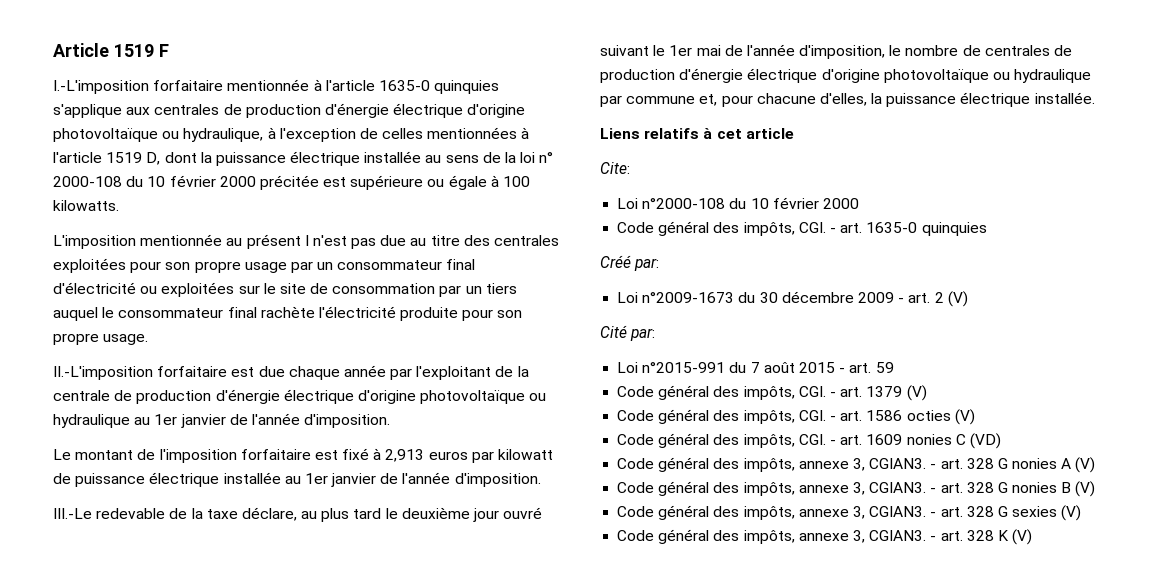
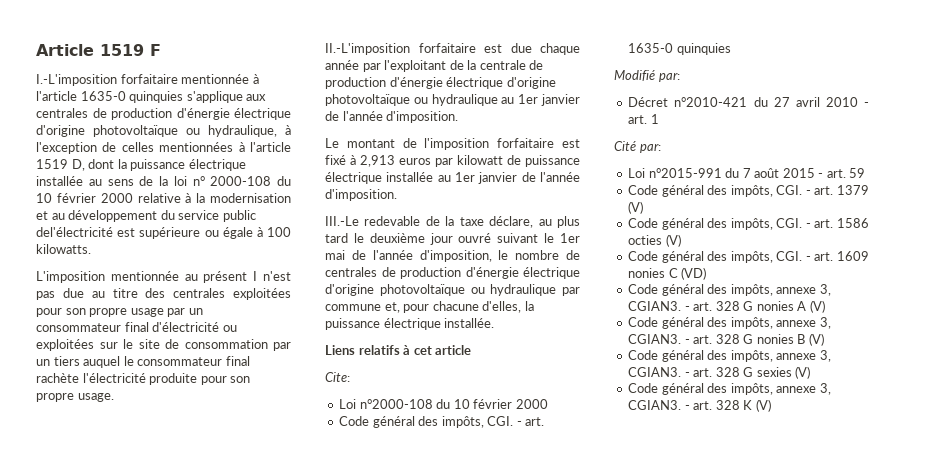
- I.-L'imposition forfaitaire mentionnée à l'article 1635-0 quinquies s'applique aux centrales de production d'énergie électrique d'origine photovoltaïque ou hydraulique, à l'exception de celles mentionnées à l'article 1519 D, dont la puissance électrique installée au sens de la loi n° 2000-108 du 10 février 2000 précitée est supérieure ou égale à 100 kilowatts.
+ I.-L'imposition forfaitaire mentionnée à l'article 1635-0 quinquies s'applique aux centrales de production d'énergie électrique d'origine photovoltaïque ou hydraulique, à l'exception de celles mentionnées à l'article 1519 D, dont la puissance électrique installée au sens de la loi n° 2000-108 du 10 février 2000 relative à la modernisation et au développement du service public del'électricité est supérieure ou égale à 100 kilowatts.
- Créé par:
- Loi n°2009-1673 du 30 décembre 2009 - art. 2 (V)
+ Modifié par:
+ Décret n°2010-421 du 27 avril 2010 - art. 1

